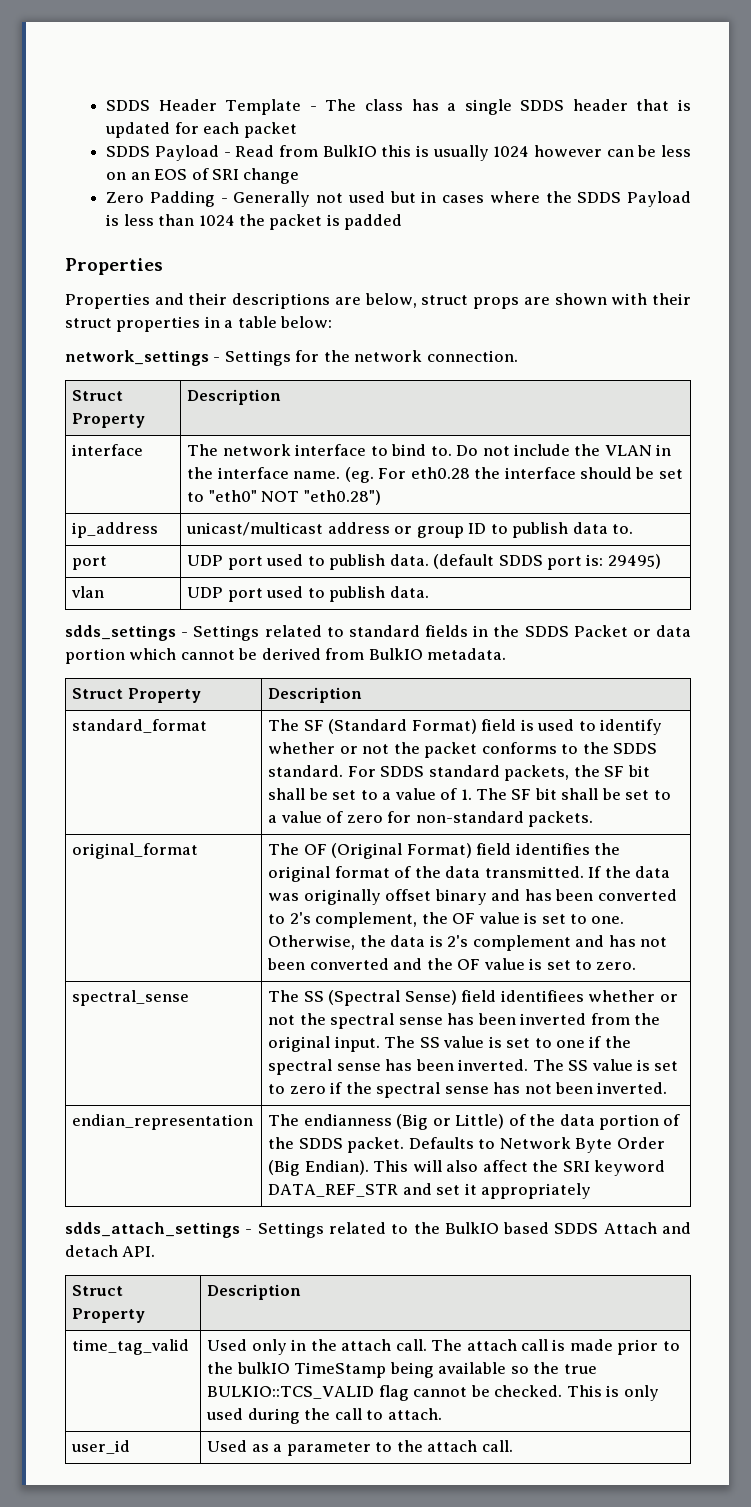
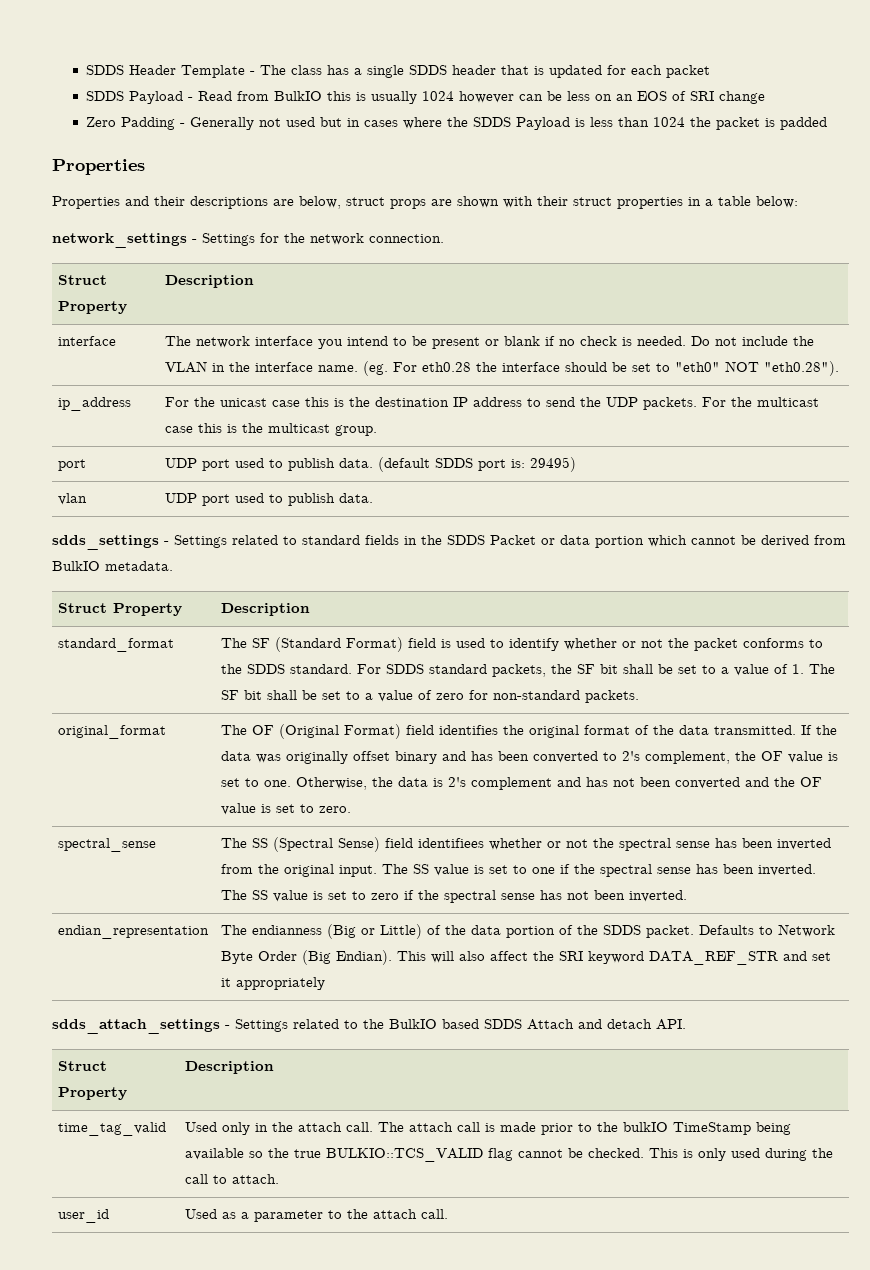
- interface | The network interface to bind to. Do not include the VLAN in the interface name. (eg. For eth0.28 the interface should be set to "eth0" NOT "eth0.28")
+ interface | The network interface you intend to be present or blank if no check is needed. Do not include the VLAN in the interface name. (eg. For eth0.28 the interface should be set to "eth0" NOT "eth0.28").
- ip_address | unicast/multicast address or group ID to publish data to.
+ ip_address | For the unicast case this is the destination IP address to send the UDP packets. For the multicast case this is the multicast group.

